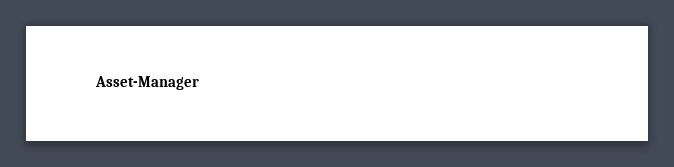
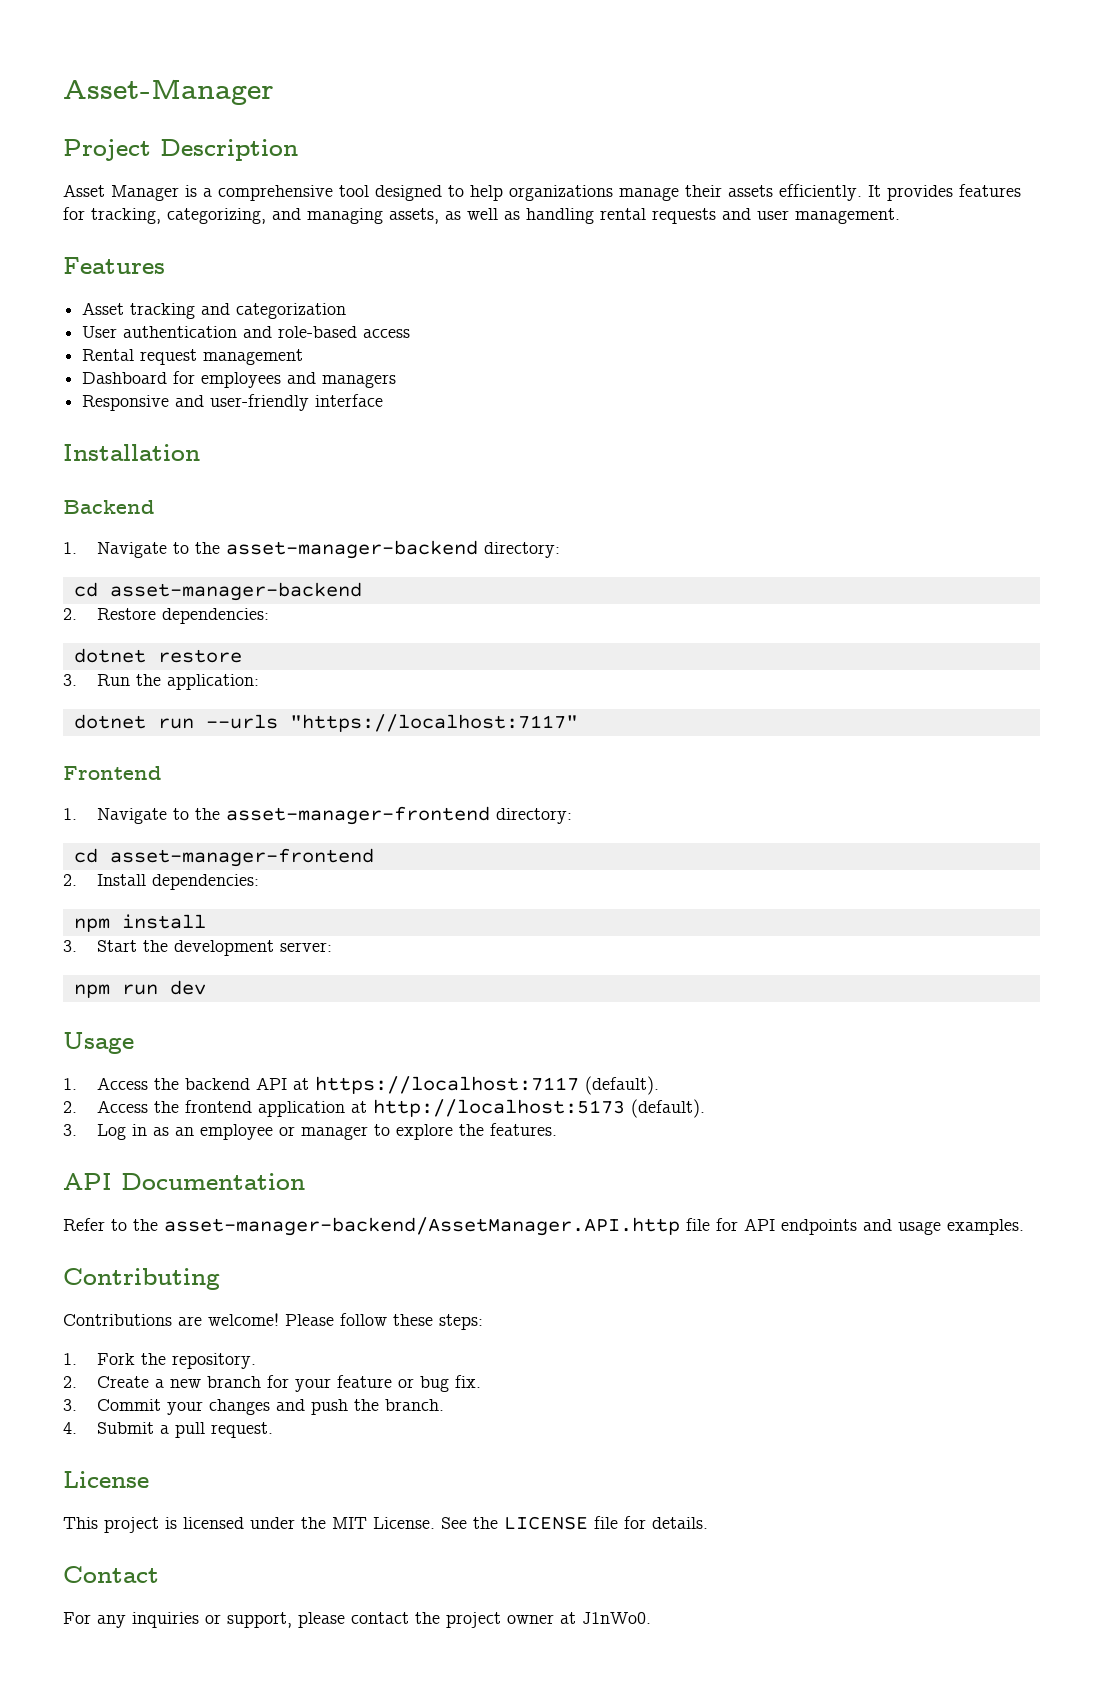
+ Project Description
+ Asset Manager is a comprehensive tool designed to help organizations manage their assets efficiently. It provides features for tracking, categorizing, and managing assets, as well as handling rental requests and user management.
+ Features
+ Asset tracking and categorization
+ User authentication and role-based access
+ Rental request management
+ Dashboard for employees and managers
+ Responsive and user-friendly interface
+ Installation
+ Backend
+ 1. Navigate to the asset-manager-backend directory:
+ cd asset-manager-backend
+ 2. Restore dependencies:
+ dotnet restore
+ 3. Run the application:
+ dotnet run --urls "https://localhost:7117"
+ Frontend
+ 1. Navigate to the asset-manager-frontend directory:
+ cd asset-manager-frontend
+ 2. Install dependencies:
+ npm install
+ 3. Start the development server:
+ npm run dev
+ Usage
+ 1. Access the backend API at https://localhost:7117 (default).
+ 2. Access the frontend application at http://localhost:5173 (default).
+ 3. Log in as an employee or manager to explore the features.
+ API Documentation
+ Refer to the asset-manager-backend/AssetManager.API.http file for API endpoints and usage examples.
+ Contributing
+ Contributions are welcome! Please follow these steps:
+ 1. Fork the repository.
+ 2. Create a new branch for your feature or bug fix.
+ 3. Commit your changes and push the branch.
+ 4. Submit a pull request.
+ License
+ This project is licensed under the MIT License. See the LICENSE file for details.
+ Contact
+ For any inquiries or support, please contact the project owner at J1nWo0.

